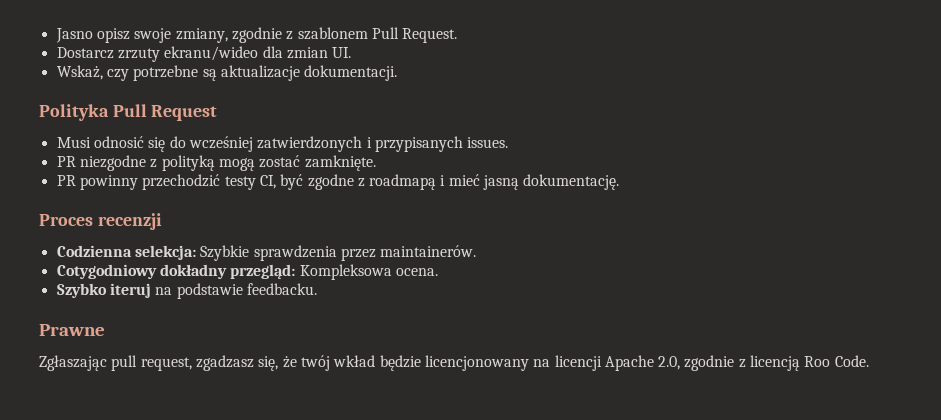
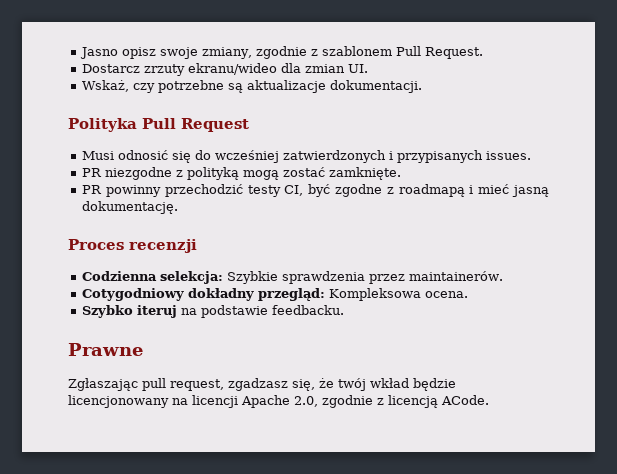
- Zgłaszając pull request, zgadzasz się, że twój wkład będzie licencjonowany na licencji Apache 2.0, zgodnie z licencją Roo Code.
+ Zgłaszając pull request, zgadzasz się, że twój wkład będzie licencjonowany na licencji Apache 2.0, zgodnie z licencją ACode.

